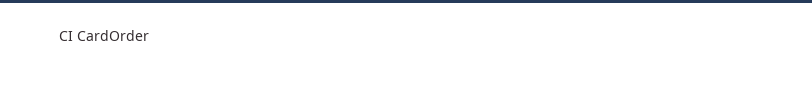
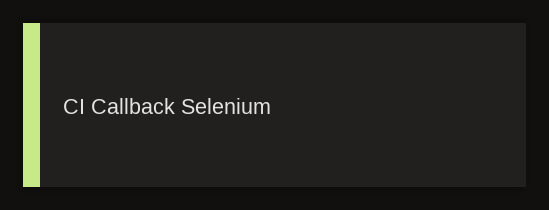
- CI CardOrder
+ CI Callback Selenium

